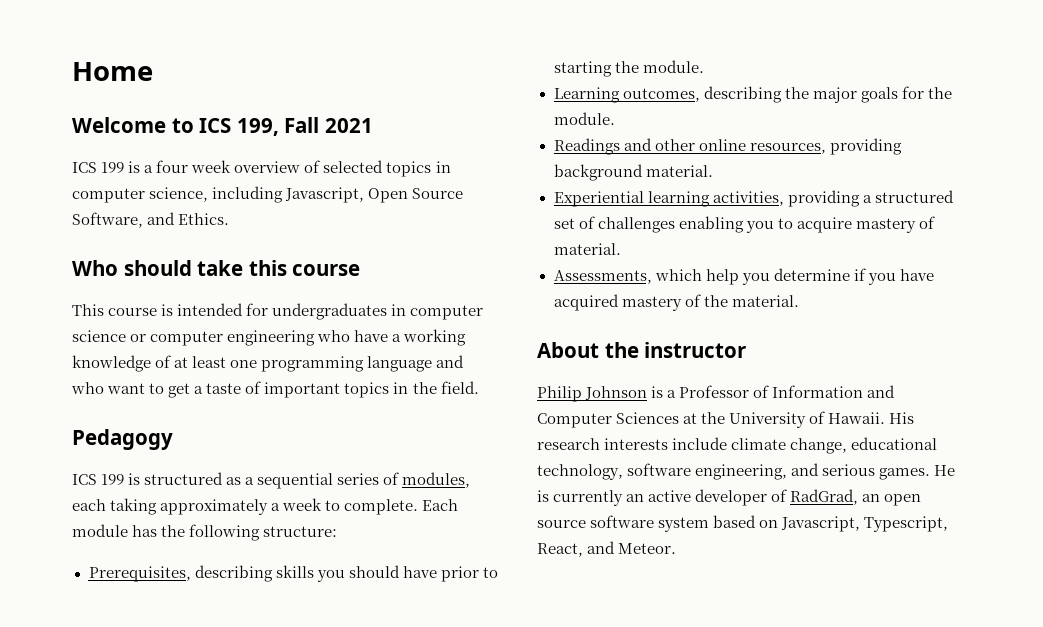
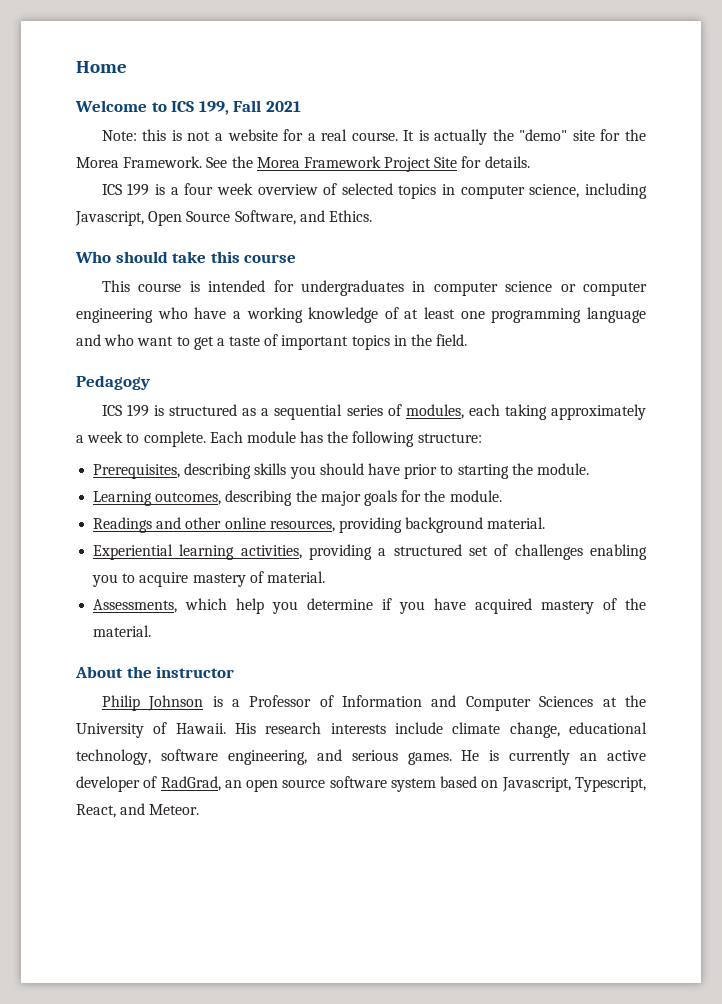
+ Note: this is not a website for a real course. It is actually the "demo" site for the Morea Framework. See the Morea Framework Project Site for details.

